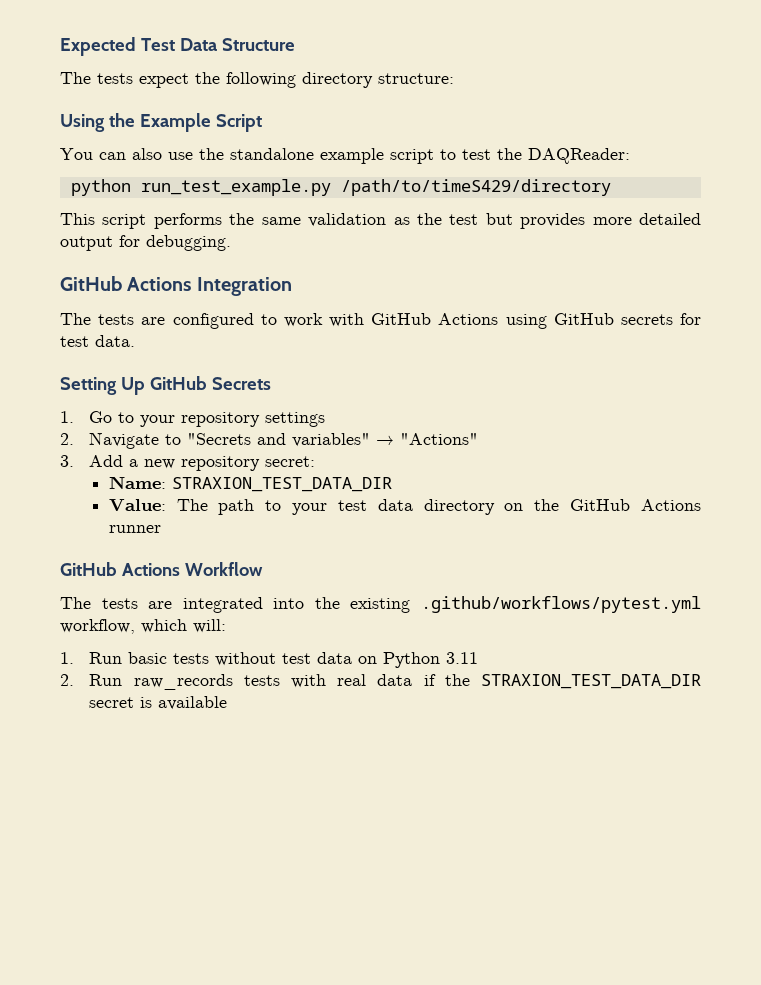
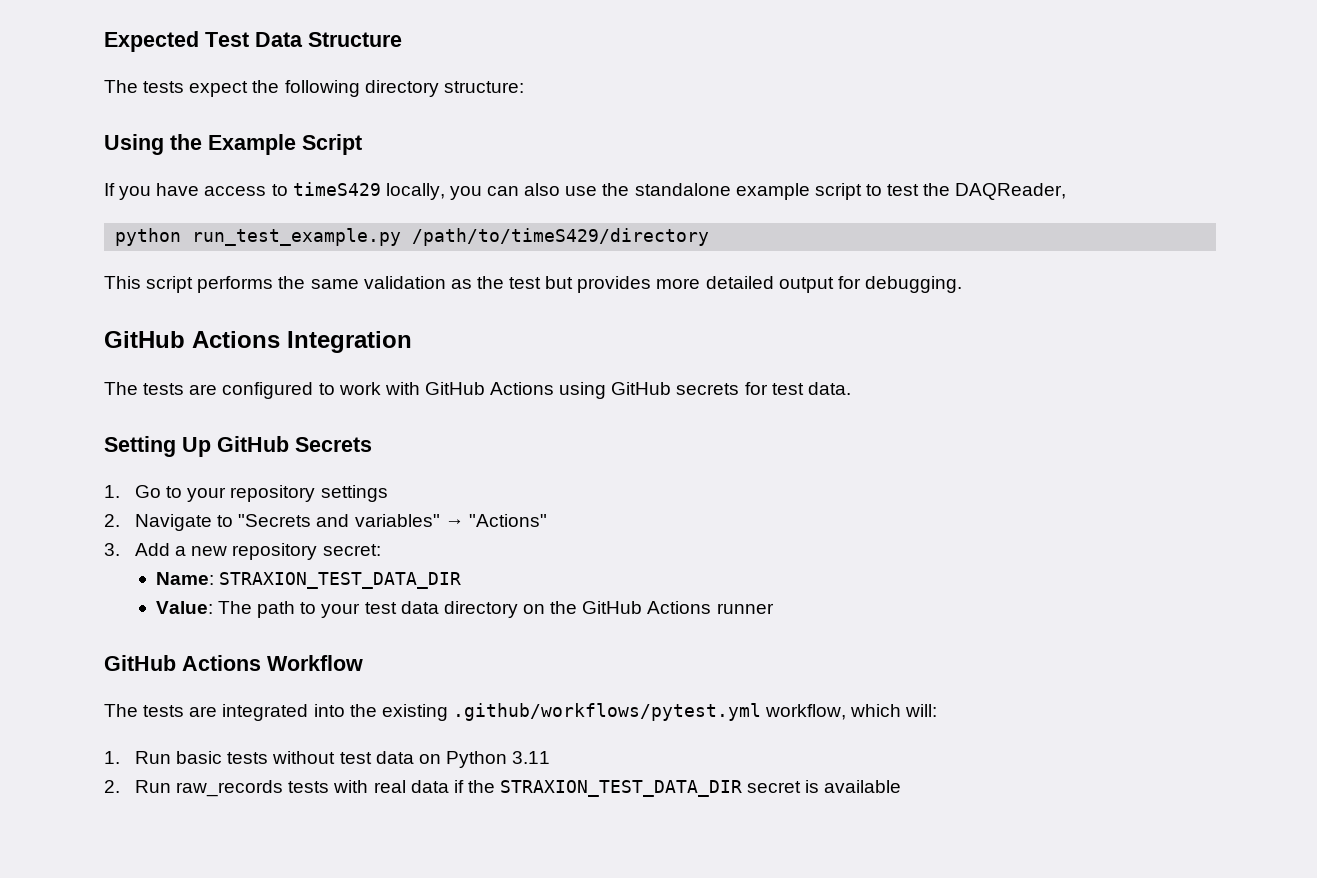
- You can also use the standalone example script to test the DAQReader:
+ If you have access to timeS429 locally, you can also use the standalone example script to test the DAQReader,

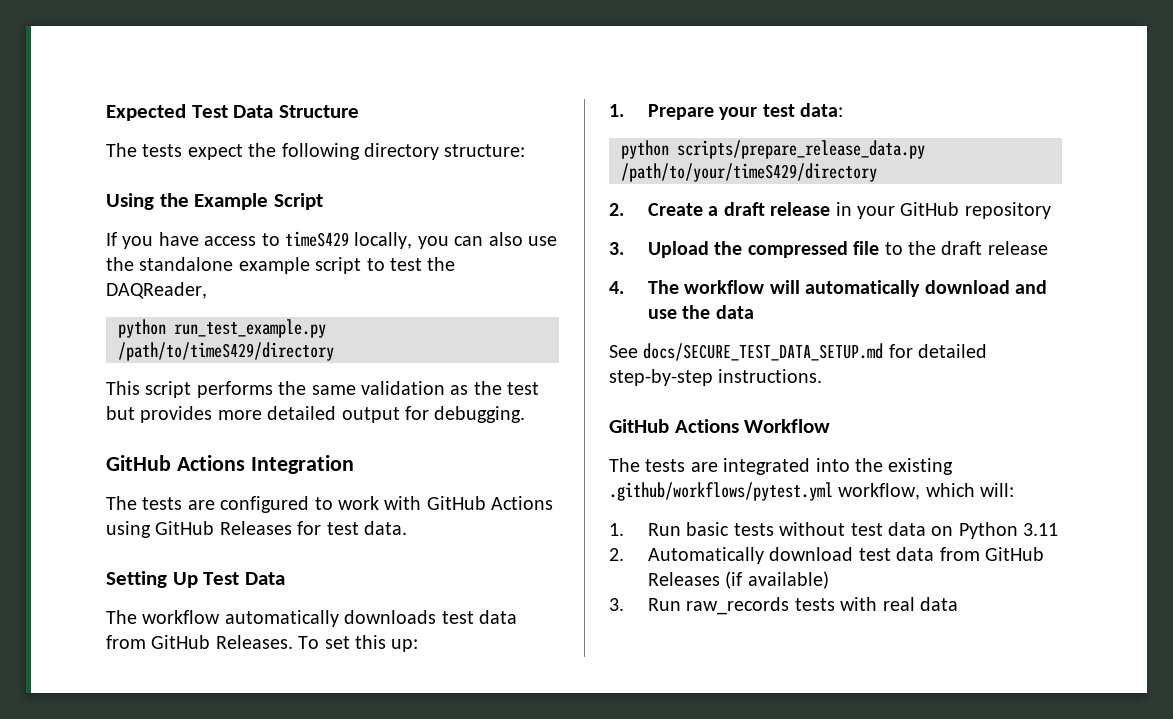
- The tests are configured to work with GitHub Actions using GitHub secrets for test data.
+ The tests are configured to work with GitHub Actions using GitHub Releases for test data.
- Setting Up GitHub Secrets
- 1. Go to your repository settings
- 2. Navigate to "Secrets and variables" → "Actions"
- 3. Add a new repository secret:
- Name: STRAXION_TEST_DATA_DIR
- Value: The path to your test data directory on the GitHub Actions runner
+ Setting Up Test Data
+ The workflow automatically downloads test data from GitHub Releases. To set this up:
+ 1. Prepare your test data:
+ python scripts/prepare_release_data.py /path/to/your/timeS429/directory
+ 2. Create a draft release in your GitHub repository
+ 3. Upload the compressed file to the draft release
+ 4. The workflow will automatically download and use the data
+ See docs/SECURE_TEST_DATA_SETUP.md for detailed step-by-step instructions.
- 2. Run raw_records tests with real data if the STRAXION_TEST_DATA_DIR secret is available
+ 2. Automatically download test data from GitHub Releases (if available)
+ 3. Run raw_records tests with real data

